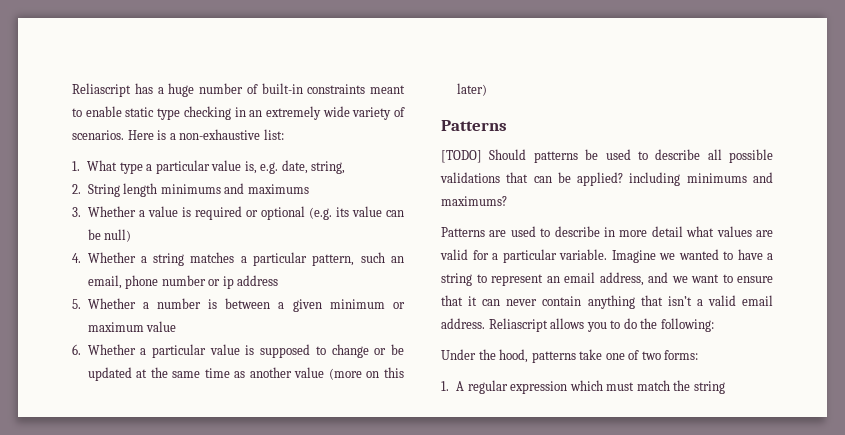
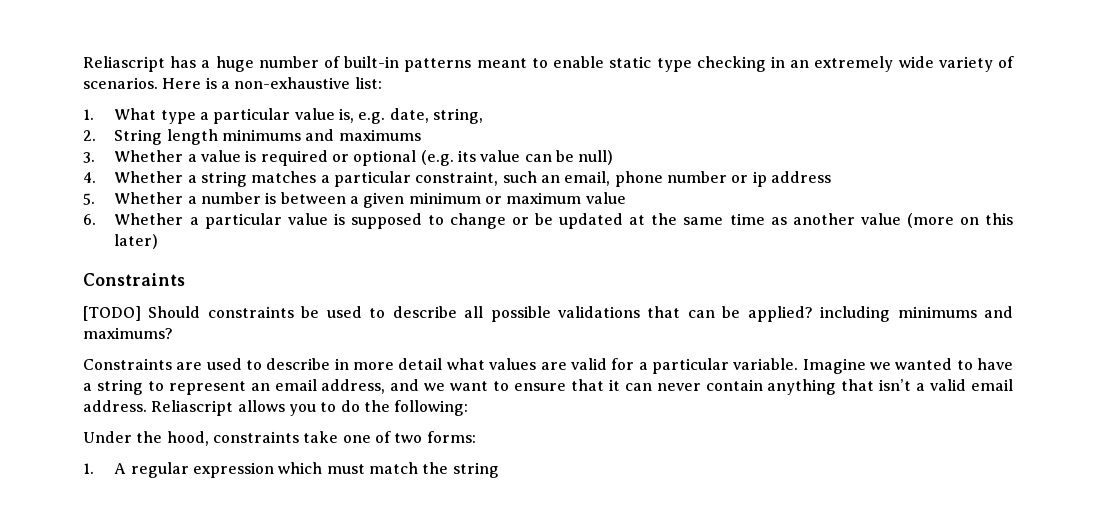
- Reliascript has a huge number of built-in constraints meant to enable static type checking in an extremely wide variety of scenarios.
+ Reliascript has a huge number of built-in patterns meant to enable static type checking in an extremely wide variety of scenarios.
- 4. Whether a string matches a particular pattern, such an email, phone number or ip address
+ 4. Whether a string matches a particular constraint, such an email, phone number or ip address
  6. Whether a particular value is supposed to change or be updated at the same time as another value (more on this later)
- Patterns
+ Constraints
- [TODO] Should patterns be used to describe all possible validations that can be applied? including minimums and maximums?
+ [TODO] Should constraints be used to describe all possible validations that can be applied? including minimums and maximums?
- Patterns are used to describe in more detail what values are valid for a particular variable.
+ Constraints are used to describe in more detail what values are valid for a particular variable.
- Under the hood, patterns take one of two forms:
+ Under the hood, constraints take one of two forms:

